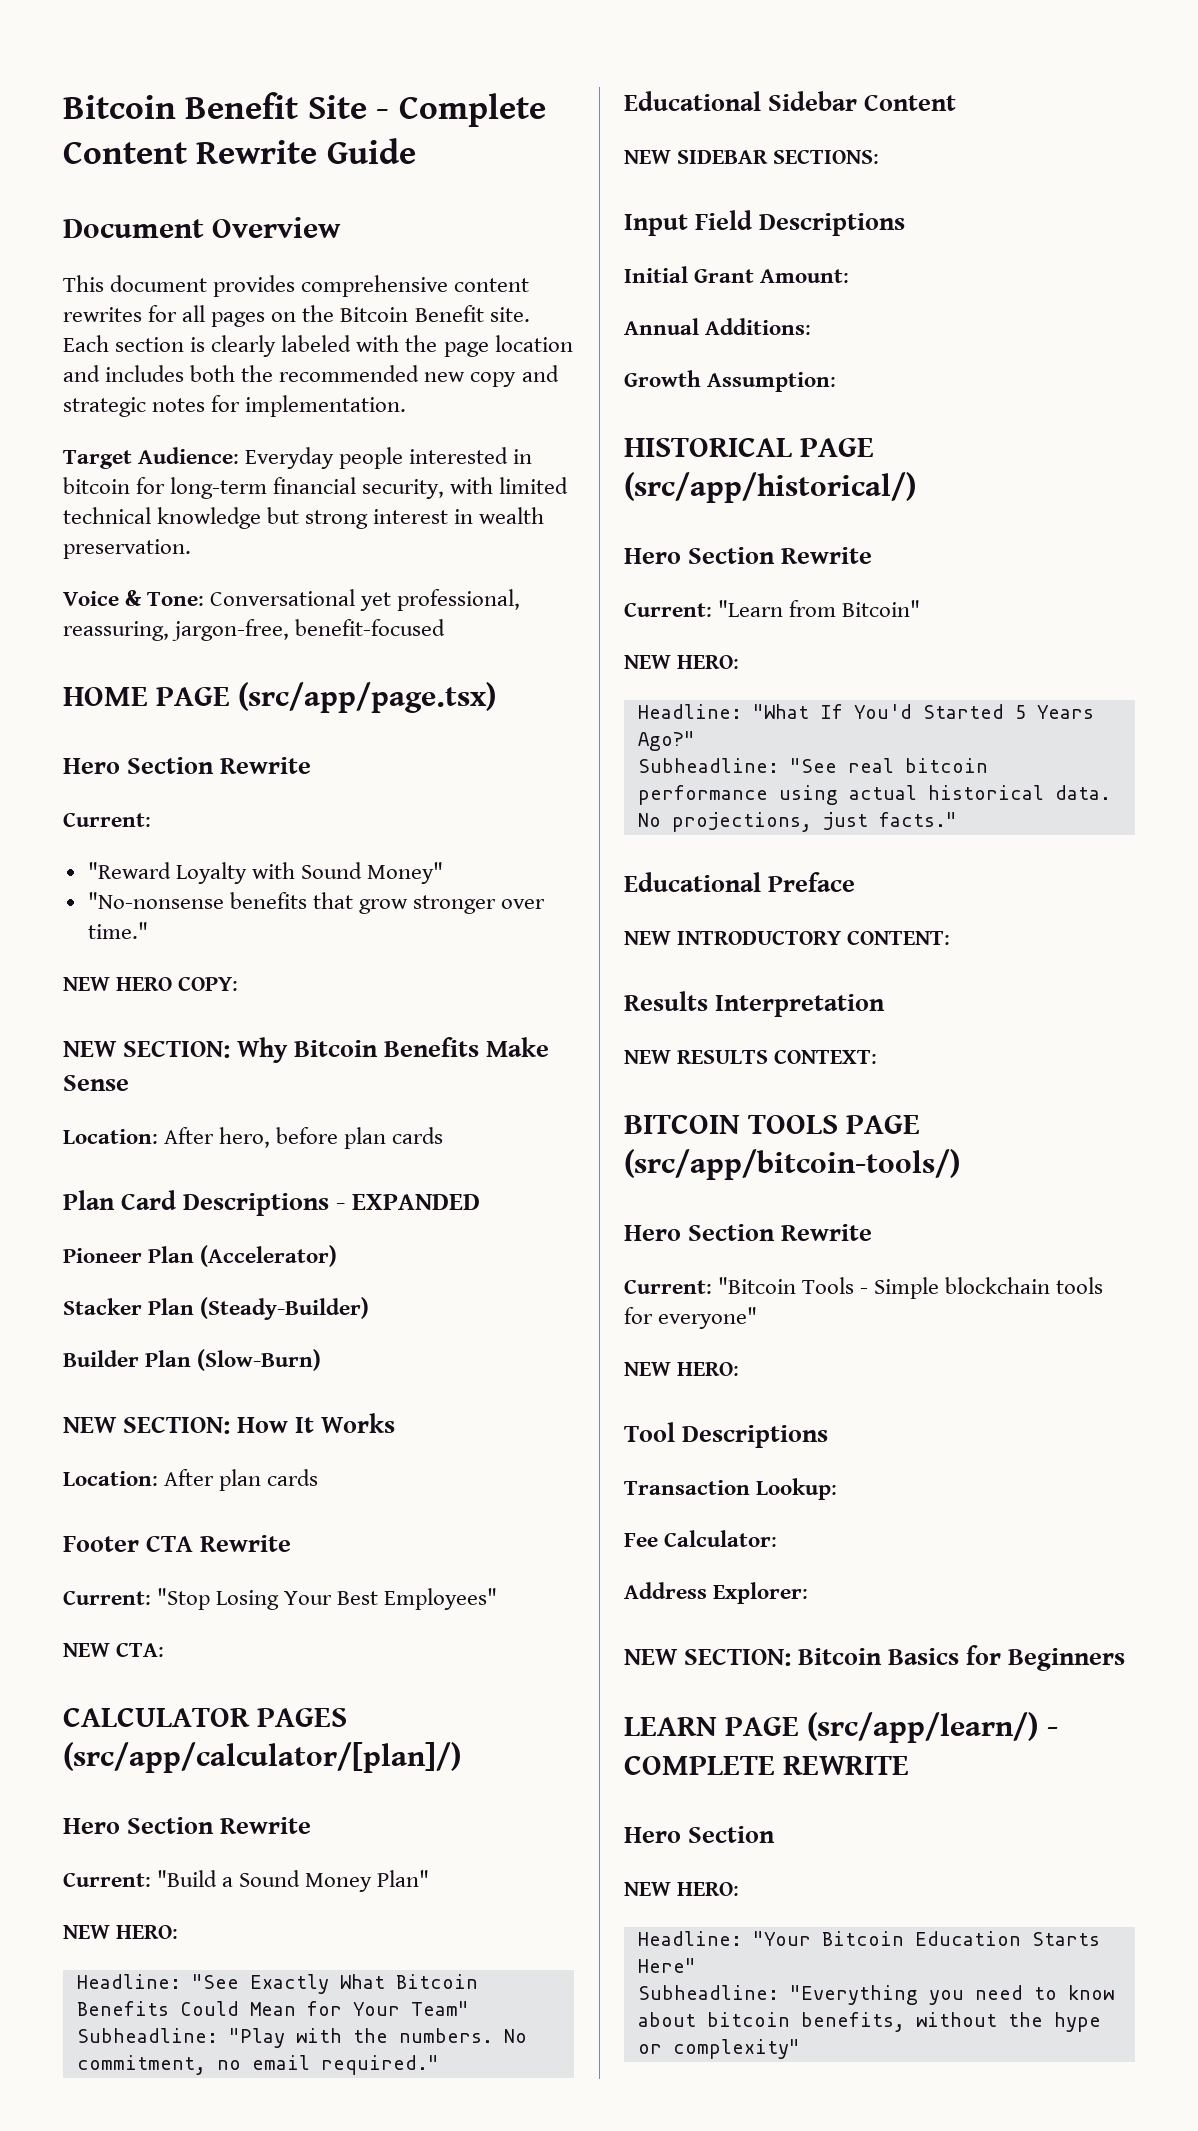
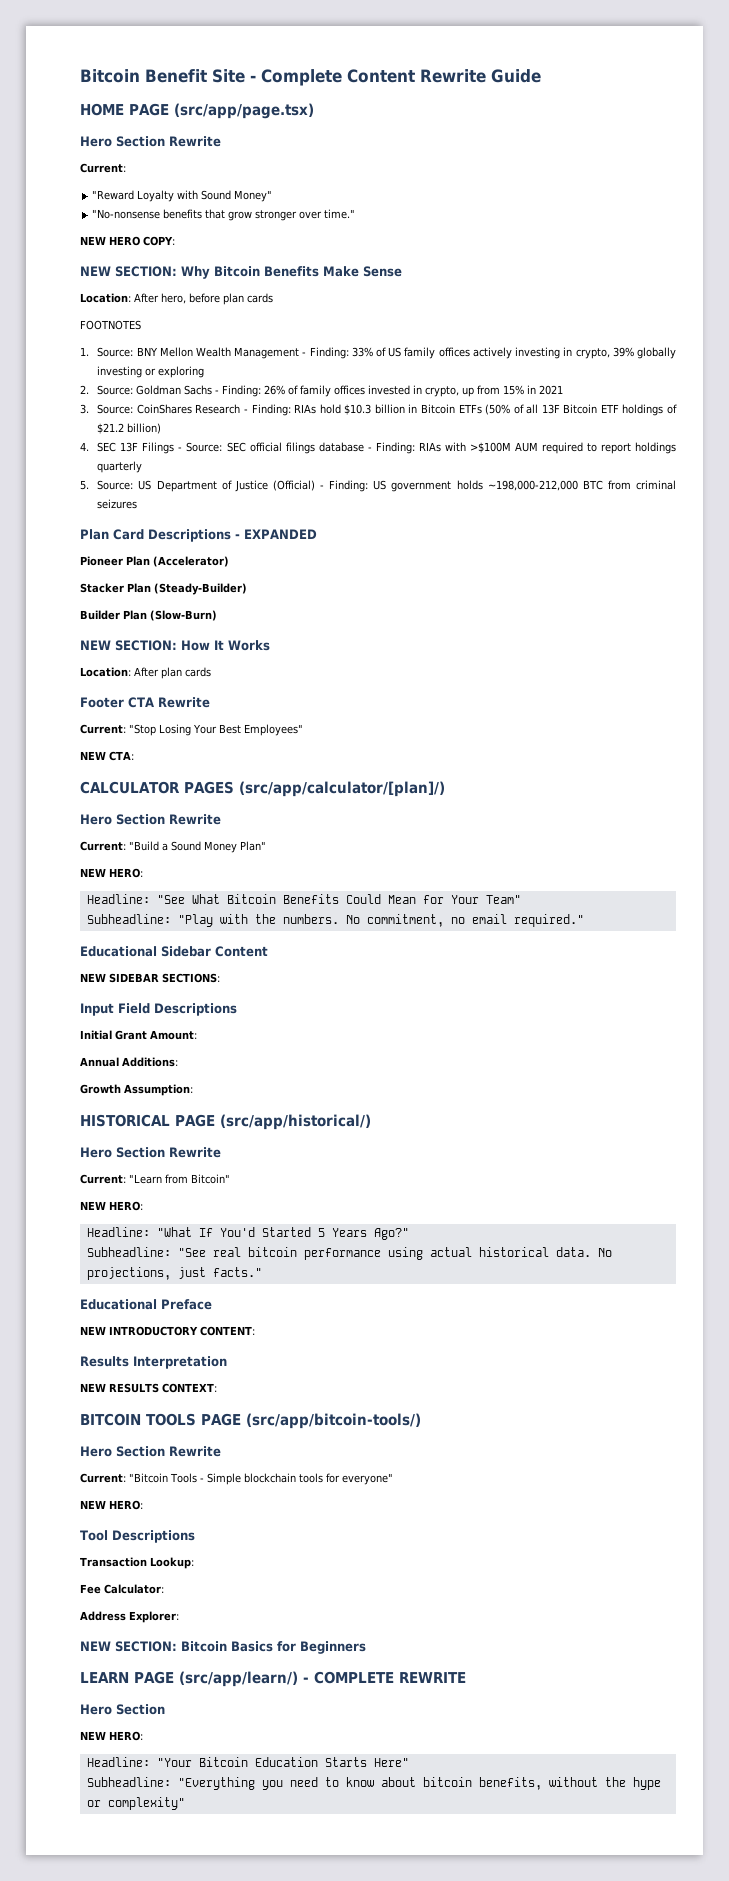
- Document Overview
- This document provides comprehensive content rewrites for all pages on the Bitcoin Benefit site. Each section is clearly labeled with the page location and includes both the recommended new copy and strategic notes for implementation.
- Target Audience: Everyday people interested in bitcoin for long-term financial security, with limited technical knowledge but strong interest in wealth preservation.
- Voice & Tone: Conversational yet professional, reassuring, jargon-free, benefit-focused
+ FOOTNOTES
+ 1. Source: BNY Mellon Wealth Management - Finding: 33% of US family offices actively investing in crypto, 39% globally investing or exploring
+ 2. Source: Goldman Sachs - Finding: 26% of family offices invested in crypto, up from 15% in 2021
+ 3. Source: CoinShares Research - Finding: RIAs hold $10.3 billion in Bitcoin ETFs (50% of all 13F Bitcoin ETF holdings of $21.2 billion)
+ 4. SEC 13F Filings - Source: SEC official filings database - Finding: RIAs with >$100M AUM required to report holdings quarterly
+ 5. Source: US Department of Justice (Official) - Finding: US government holds ~198,000-212,000 BTC from criminal seizures
- Headline: "See Exactly What Bitcoin Benefits Could Mean for Your Team"
+ Headline: "See What Bitcoin Benefits Could Mean for Your Team"

